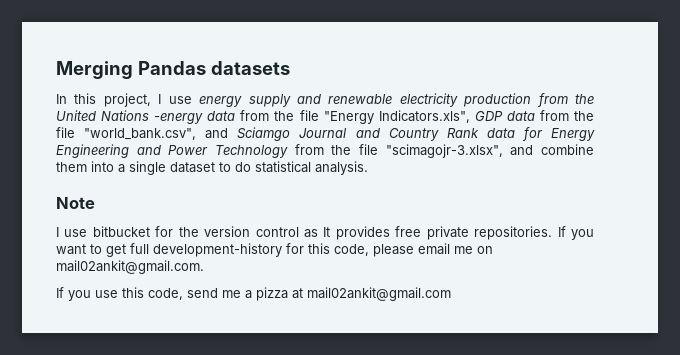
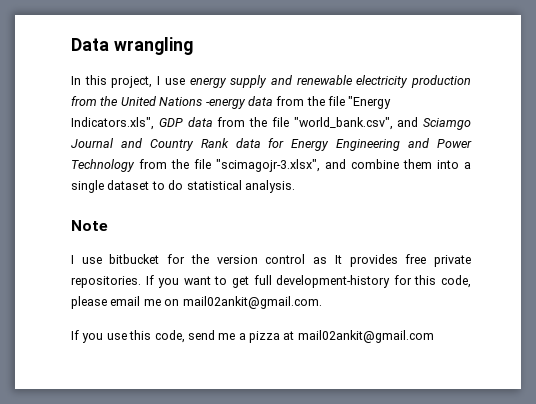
- Merging Pandas datasets
+ Data wrangling

